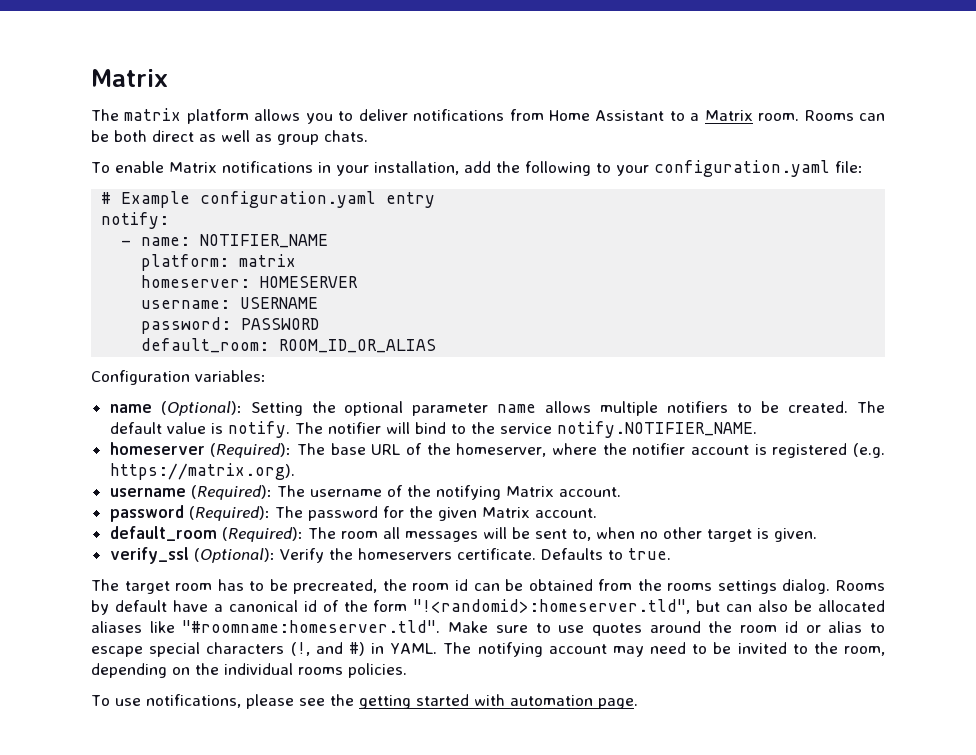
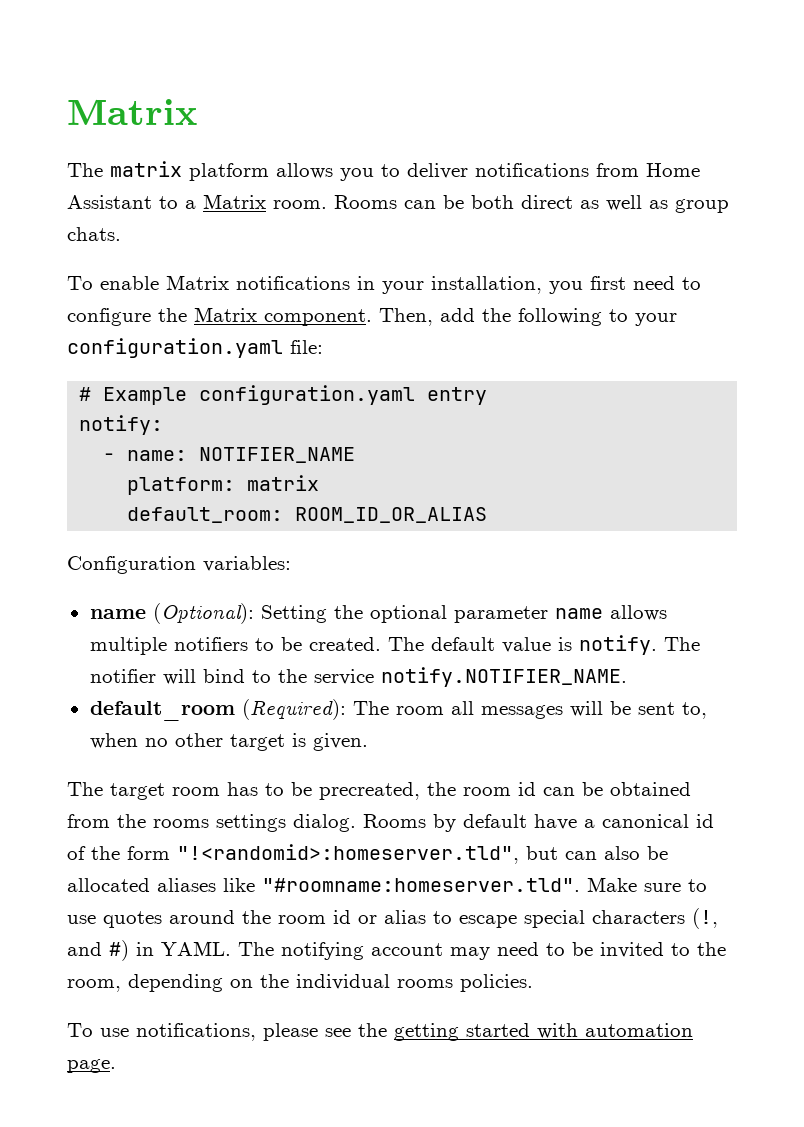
- To enable Matrix notifications in your installation, add the following to your configuration.yaml file:
+ To enable Matrix notifications in your installation, you first need to configure the Matrix component. Then, add the following to your configuration.yaml file:
- homeserver: HOMESERVER
- username: USERNAME
- password: PASSWORD
- homeserver (Required): The base URL of the homeserver, where the notifier account is registered (e.g. https://matrix.org).
- username (Required): The username of the notifying Matrix account.
- password (Required): The password for the given Matrix account.
- verify_ssl (Optional): Verify the homeservers certificate. Defaults to true.

